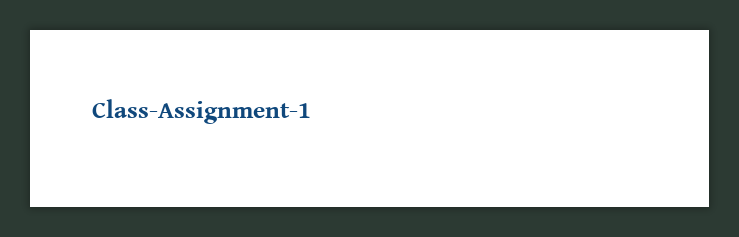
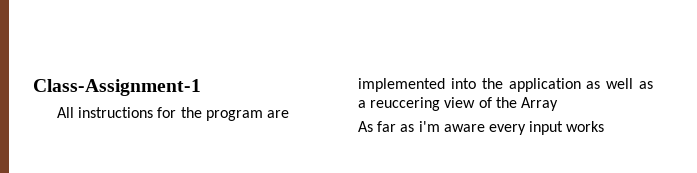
+ All instructions for the program are implemented into the application as well as a reuccering view of the Array
+ As far as i'm aware every input works

